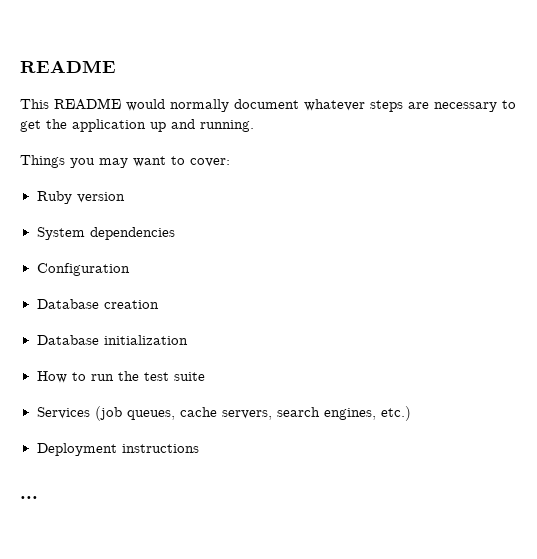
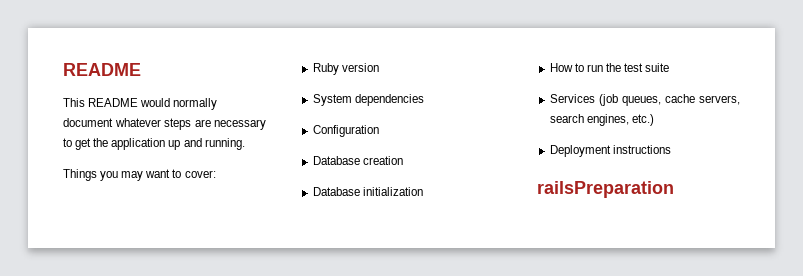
- ...
+ railsPreparation

